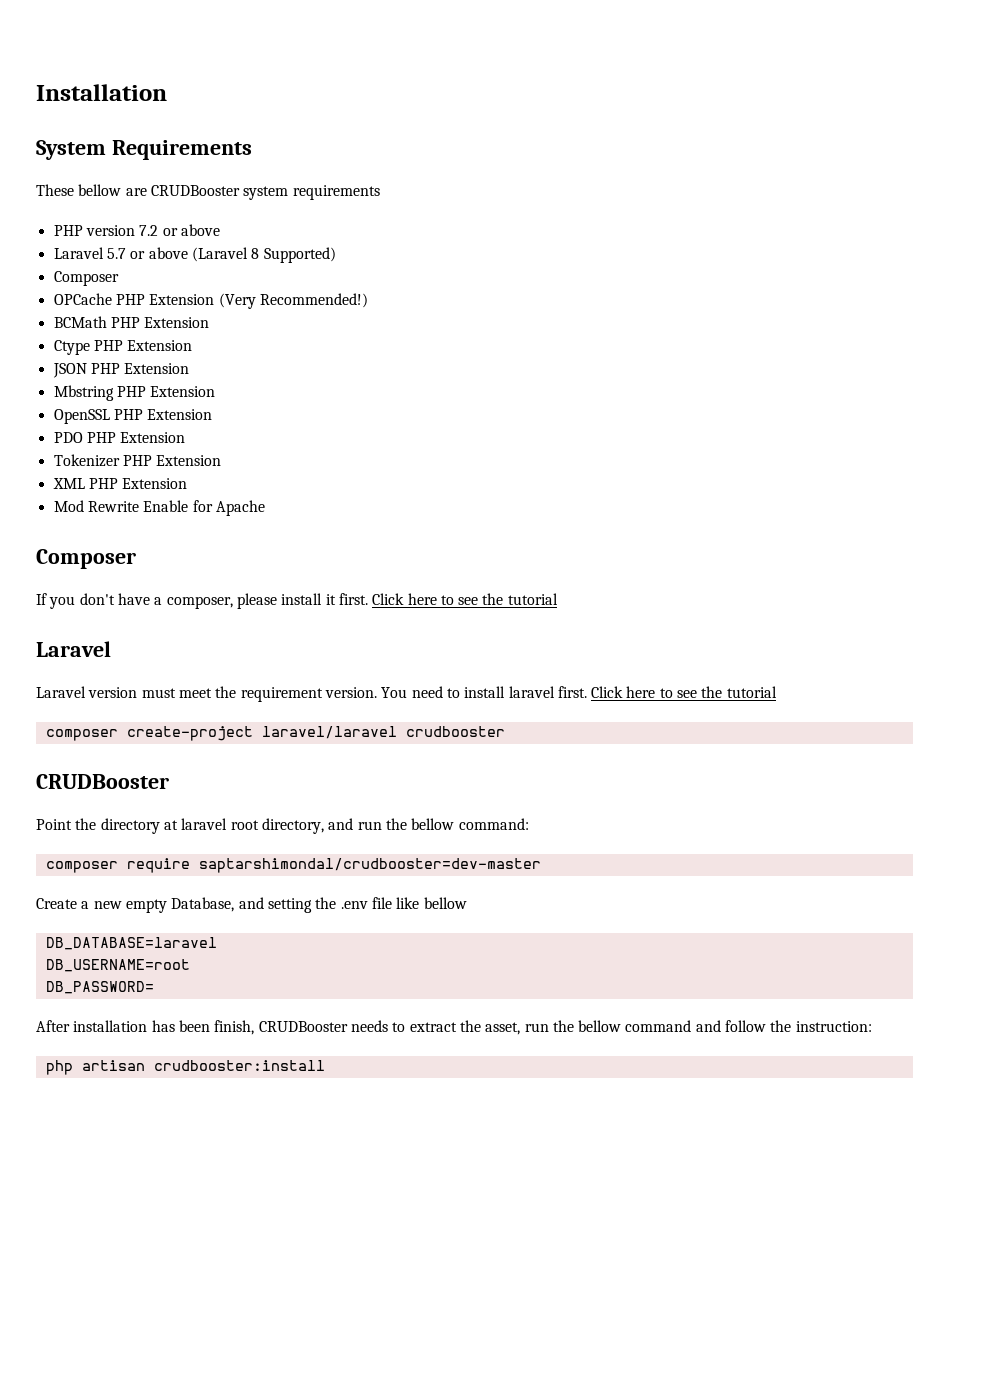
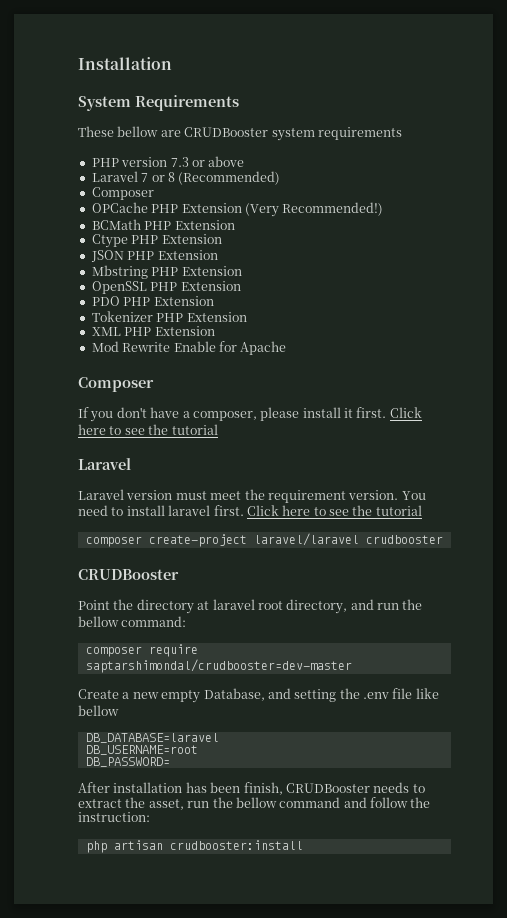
- PHP version 7.2 or above
+ PHP version 7.3 or above
- Laravel 5.7 or above (Laravel 8 Supported)
+ Laravel 7 or 8 (Recommended)

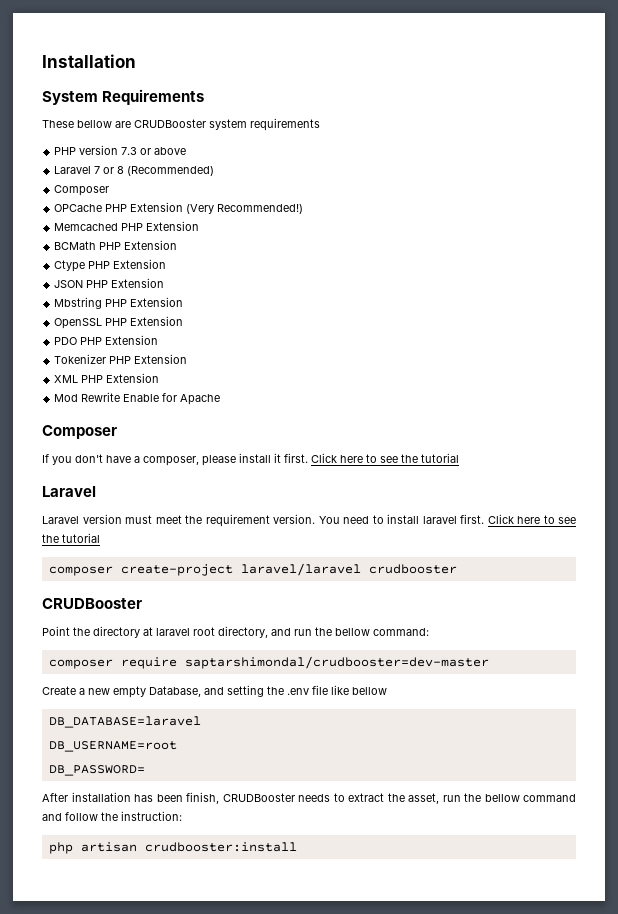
+ Memcached PHP Extension

